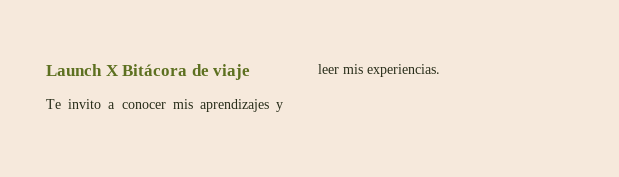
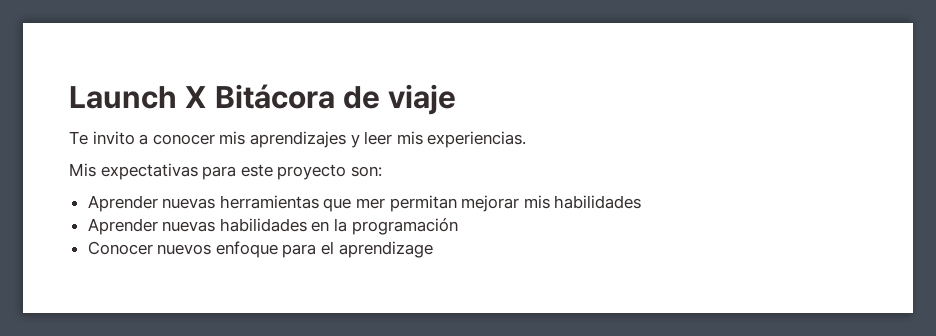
+ Mis expectativas para este proyecto son:
+ Aprender nuevas herramientas que mer permitan mejorar mis habilidades
+ Aprender nuevas habilidades en la programación
+ Conocer nuevos enfoque para el aprendizage

